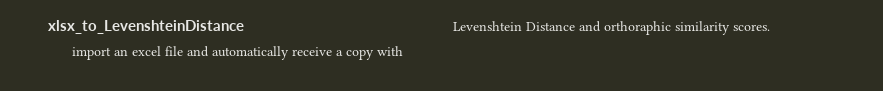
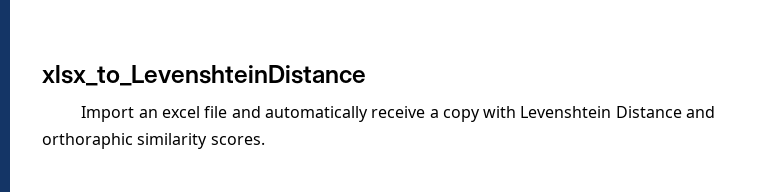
- import an excel file and automatically receive a copy with Levenshtein Distance and orthoraphic similarity scores.
+ Import an excel file and automatically receive a copy with Levenshtein Distance and orthoraphic similarity scores.

